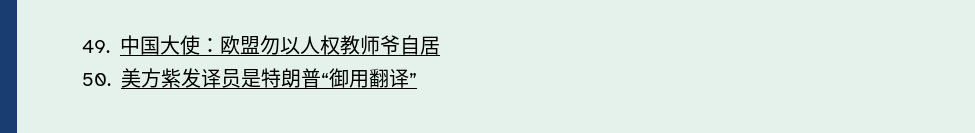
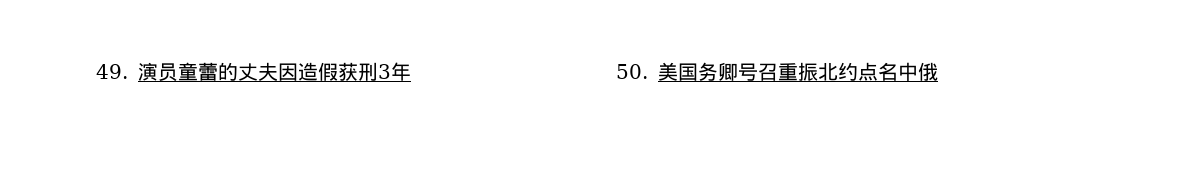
- 49.中国大使：欧盟勿以人权教师爷自居
- 50.美方紫发译员是特朗普“御用翻译”
+ 49.演员童蕾的丈夫因造假获刑3年
+ 50.美国务卿号召重振北约点名中俄

